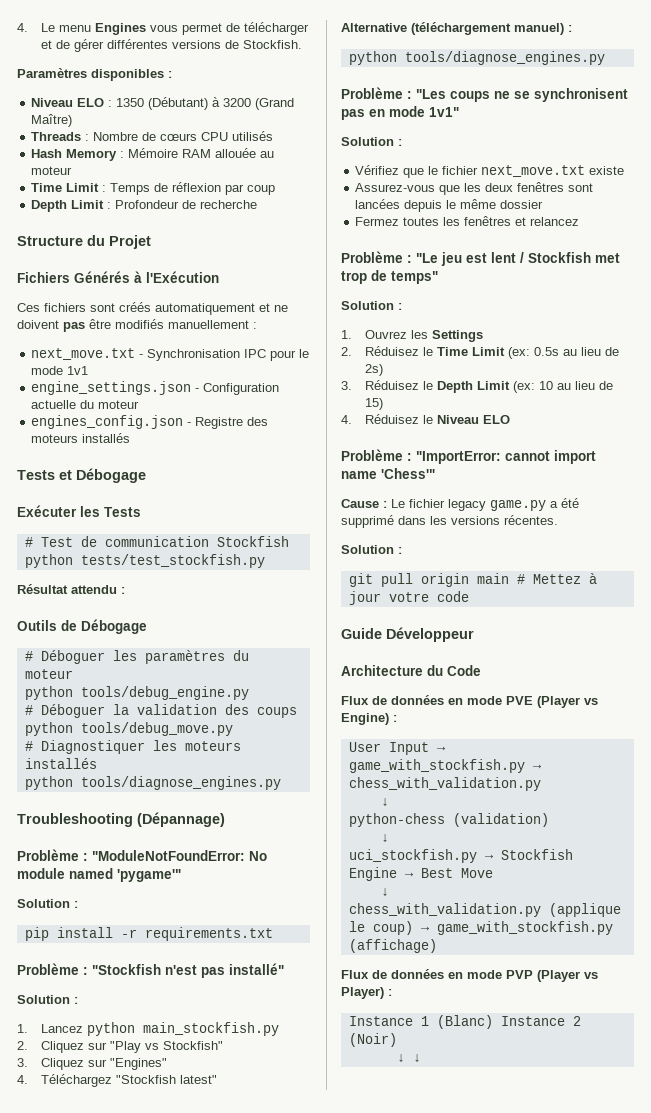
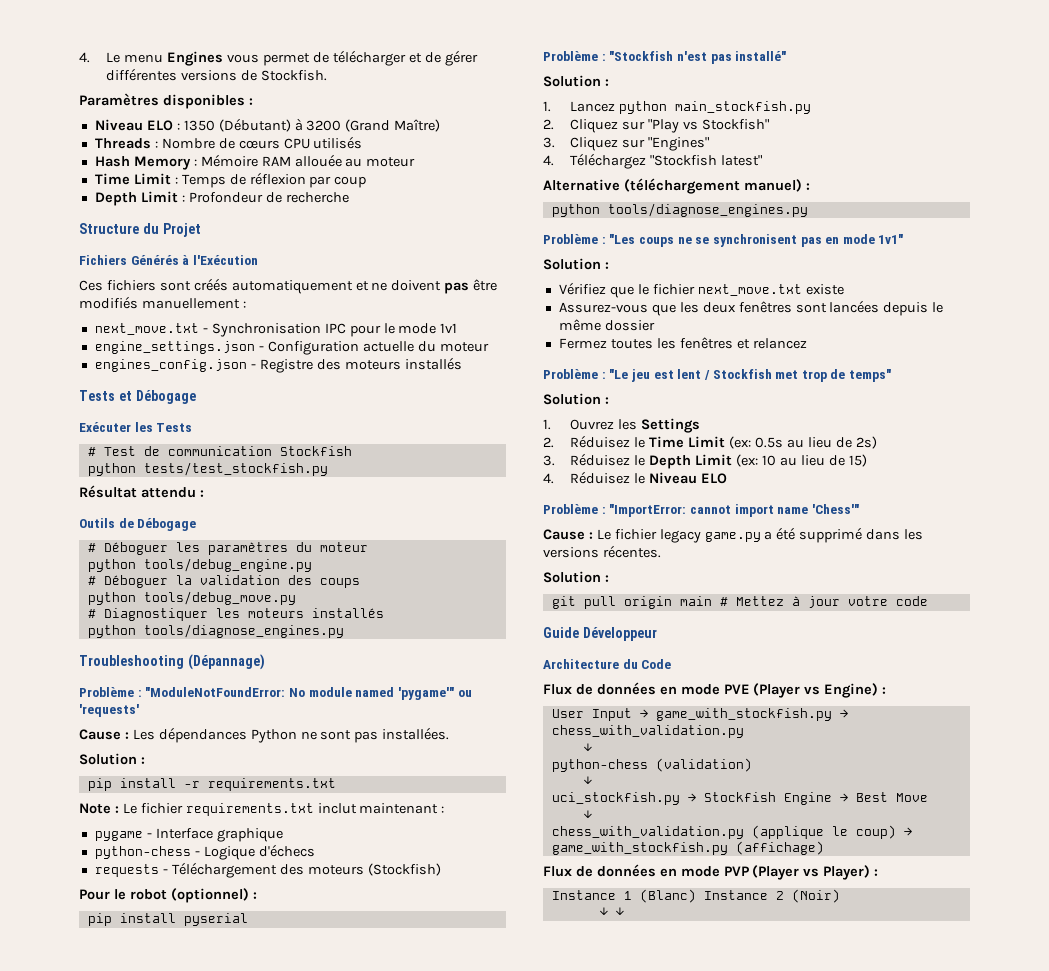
- Problème : "ModuleNotFoundError: No module named 'pygame'"
+ Problème : "ModuleNotFoundError: No module named 'pygame'" ou 'requests'
+ Cause : Les dépendances Python ne sont pas installées.
+ Note : Le fichier requirements.txt inclut maintenant :
+ pygame - Interface graphique
+ python-chess - Logique d'échecs
+ requests - Téléchargement des moteurs (Stockfish)
+ Pour le robot (optionnel) :
+ pip install pyserial

